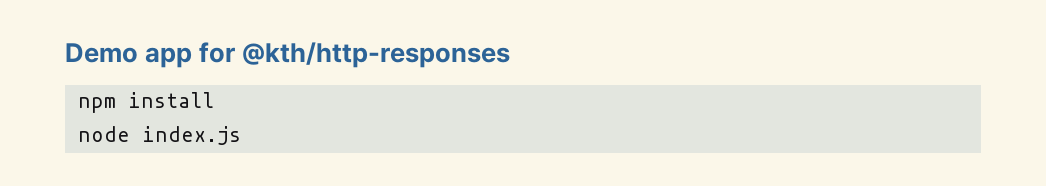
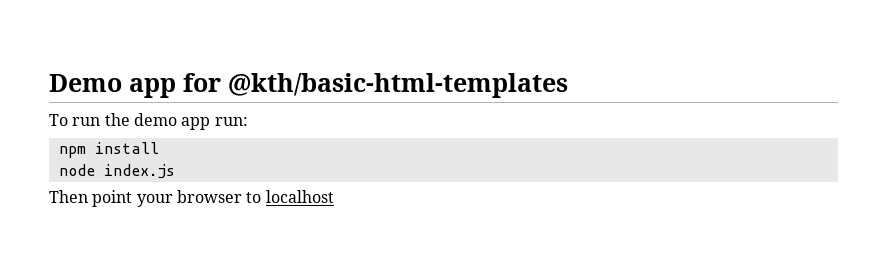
- Demo app for @kth/http-responses
+ Demo app for @kth/basic-html-templates
+ To run the demo app run:
  npm install
  node index.js
+ Then point your browser to localhost

